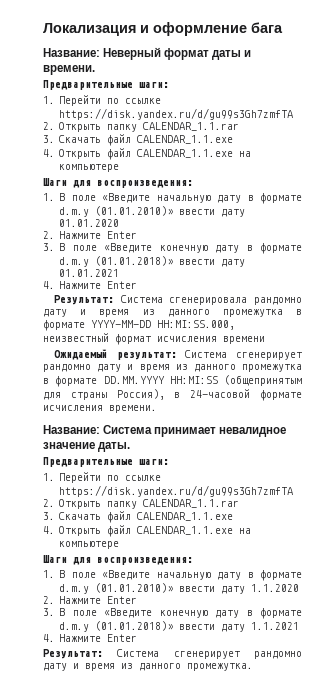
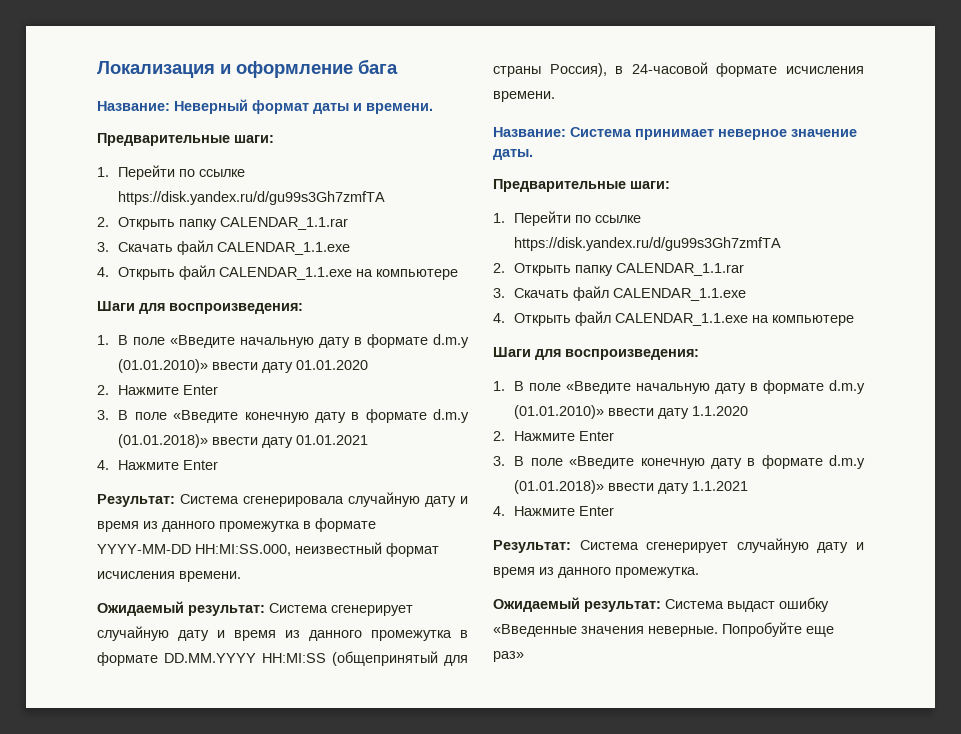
- Результат: Система сгенерировала рандомно дату и время из данного промежутка в формате YYYY-MM-DD HH:MI:SS.000, неизвестный формат исчисления времени
+ Результат: Система сгенерировала случайную дату и время из данного промежутка в формате YYYY-MM-DD HH:MI:SS.000, неизвестный формат исчисления времени.
- Ожидаемый результат: Система сгенерирует рандомно дату и время из данного промежутка в формате DD.MM.YYYY HH:MI:SS (общепринятым для страны Россия), в 24-часовой формате исчисления времени.
+ Ожидаемый результат: Система сгенерирует случайную дату и время из данного промежутка в формате DD.MM.YYYY HH:MI:SS (общепринятый для страны Россия), в 24-часовой формате исчисления времени.
- Название: Система принимает невалидное значение даты.
+ Название: Система принимает неверное значение даты.
- Результат: Система сгенерирует рандомно дату и время из данного промежутка.
+ Результат: Система сгенерирует случайную дату и время из данного промежутка.
+ Ожидаемый результат: Система выдаст ошибку «Введенные значения неверные. Попробуйте еще раз»

